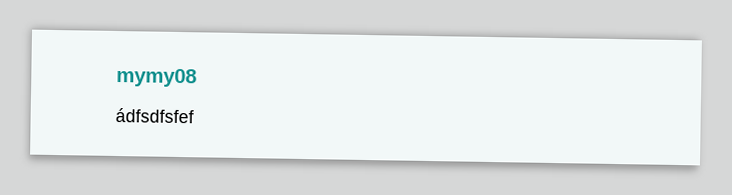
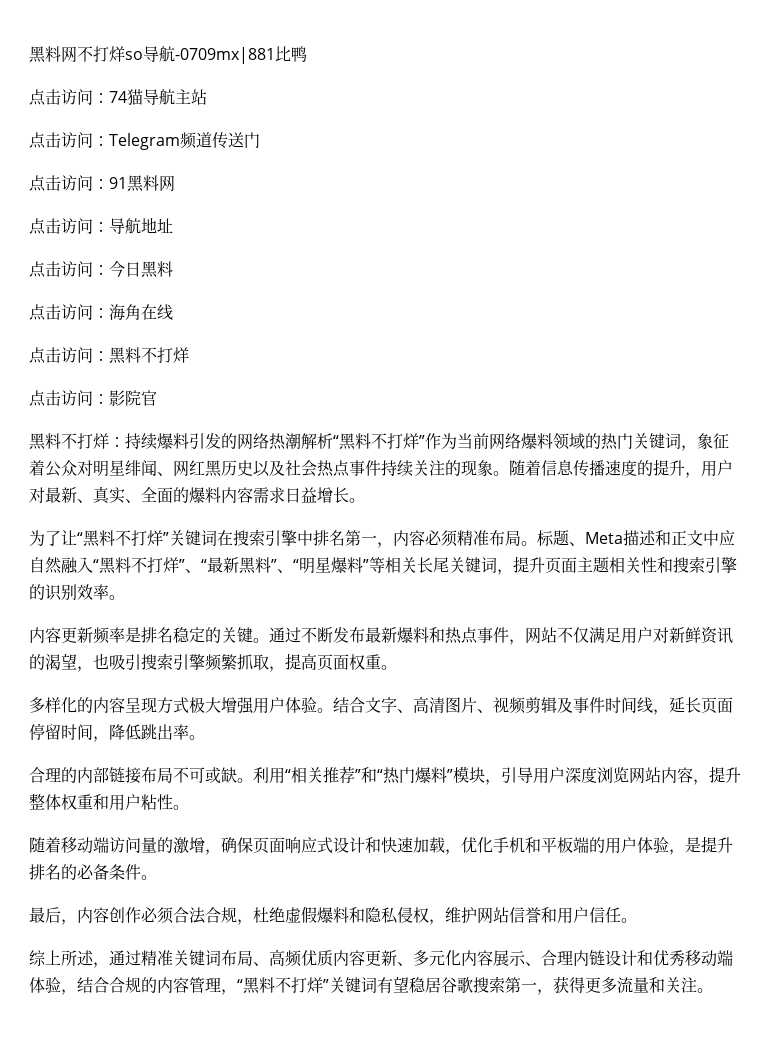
- mymy08
- ádfsdfsfef
+ 黑料网不打烊so导航-0709mx|881比鸭
+ 点击访问：74猫导航主站
+ 点击访问：Telegram频道传送门
+ 点击访问：91黑料网
+ 点击访问：导航地址
+ 点击访问：今日黑料
+ 点击访问：海角在线
+ 点击访问：黑料不打烊
+ 点击访问：影院官
+ 黑料不打烊：持续爆料引发的网络热潮解析“黑料不打烊”作为当前网络爆料领域的热门关键词，象征着公众对明星绯闻、网红黑历史以及社会热点事件持续关注的现象。随着信息传播速度的提升，用户对最新、真实、全面的爆料内容需求日益增长。
+ 为了让“黑料不打烊”关键词在搜索引擎中排名第一，内容必须精准布局。标题、Meta描述和正文中应自然融入“黑料不打烊”、“最新黑料”、“明星爆料”等相关长尾关键词，提升页面主题相关性和搜索引擎的识别效率。
+ 内容更新频率是排名稳定的关键。通过不断发布最新爆料和热点事件，网站不仅满足用户对新鲜资讯的渴望，也吸引搜索引擎频繁抓取，提高页面权重。
+ 多样化的内容呈现方式极大增强用户体验。结合文字、高清图片、视频剪辑及事件时间线，延长页面停留时间，降低跳出率。
+ 合理的内部链接布局不可或缺。利用“相关推荐”和“热门爆料”模块，引导用户深度浏览网站内容，提升整体权重和用户粘性。
+ 随着移动端访问量的激增，确保页面响应式设计和快速加载，优化手机和平板端的用户体验，是提升排名的必备条件。
+ 最后，内容创作必须合法合规，杜绝虚假爆料和隐私侵权，维护网站信誉和用户信任。
+ 综上所述，通过精准关键词布局、高频优质内容更新、多元化内容展示、合理内链设计和优秀移动端体验，结合合规的内容管理，“黑料不打烊”关键词有望稳居谷歌搜索第一，获得更多流量和关注。

